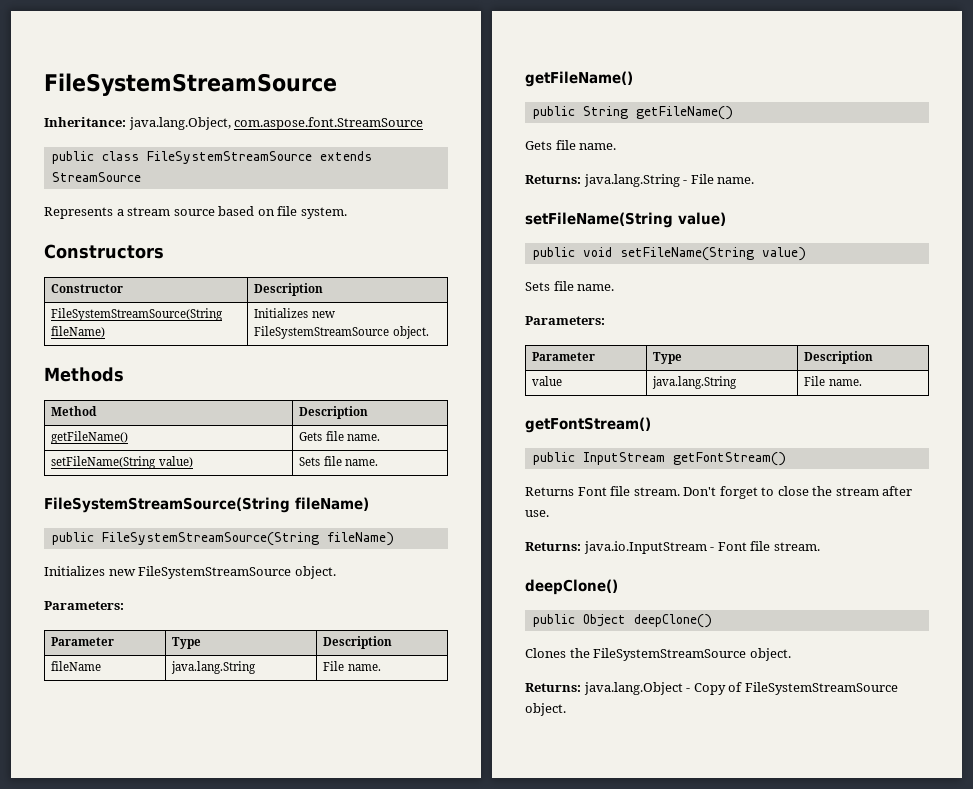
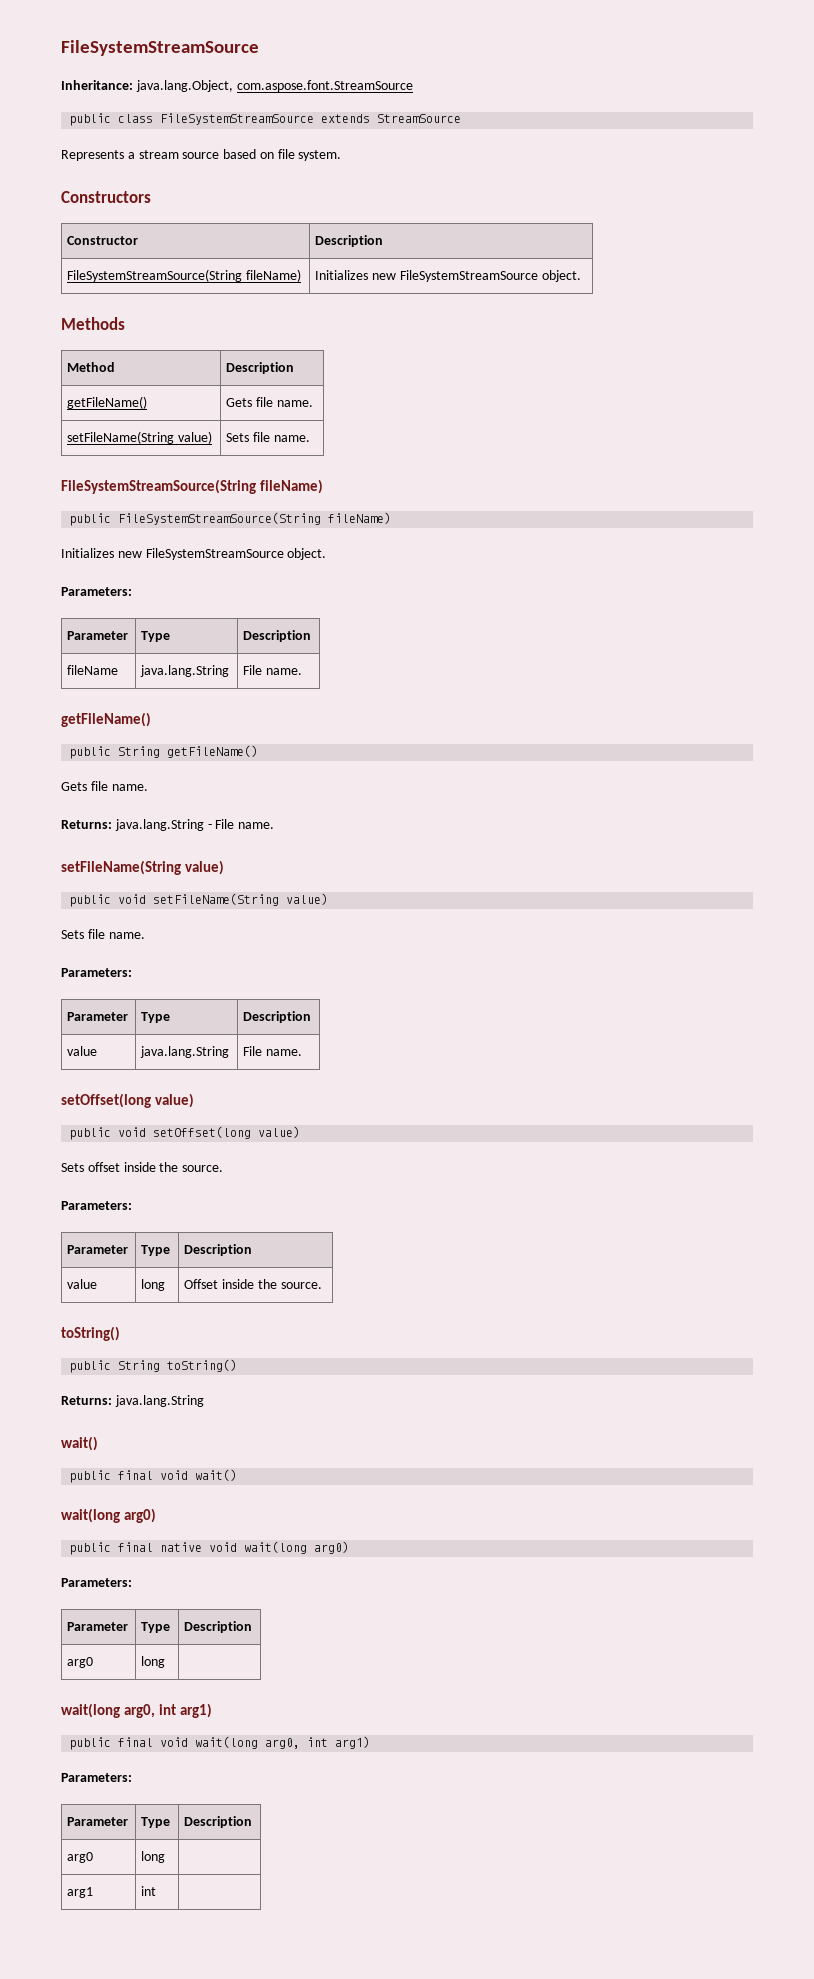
  value | java.lang.String | File name.
- getFontStream()
- public InputStream getFontStream()
- Returns Font file stream. Don't forget to close the stream after use.
- Returns: java.io.InputStream - Font file stream.
- deepClone()
- public Object deepClone()
- Clones the FileSystemStreamSource object.
- Returns: java.lang.Object - Copy of FileSystemStreamSource object.
+ setOffset(long value)
+ public void setOffset(long value)
+ Sets offset inside the source.
+ Parameters:
+ Parameter | Type | Description
+ value | long | Offset inside the source.
+ toString()
+ public String toString()
+ Returns: java.lang.String
+ wait()
+ public final void wait()
+ wait(long arg0)
+ public final native void wait(long arg0)
+ Parameters:
+ Parameter | Type | Description
+ arg0 | long |
+ wait(long arg0, int arg1)
+ public final void wait(long arg0, int arg1)
+ Parameters:
+ Parameter | Type | Description
+ arg0 | long |
+ arg1 | int |

